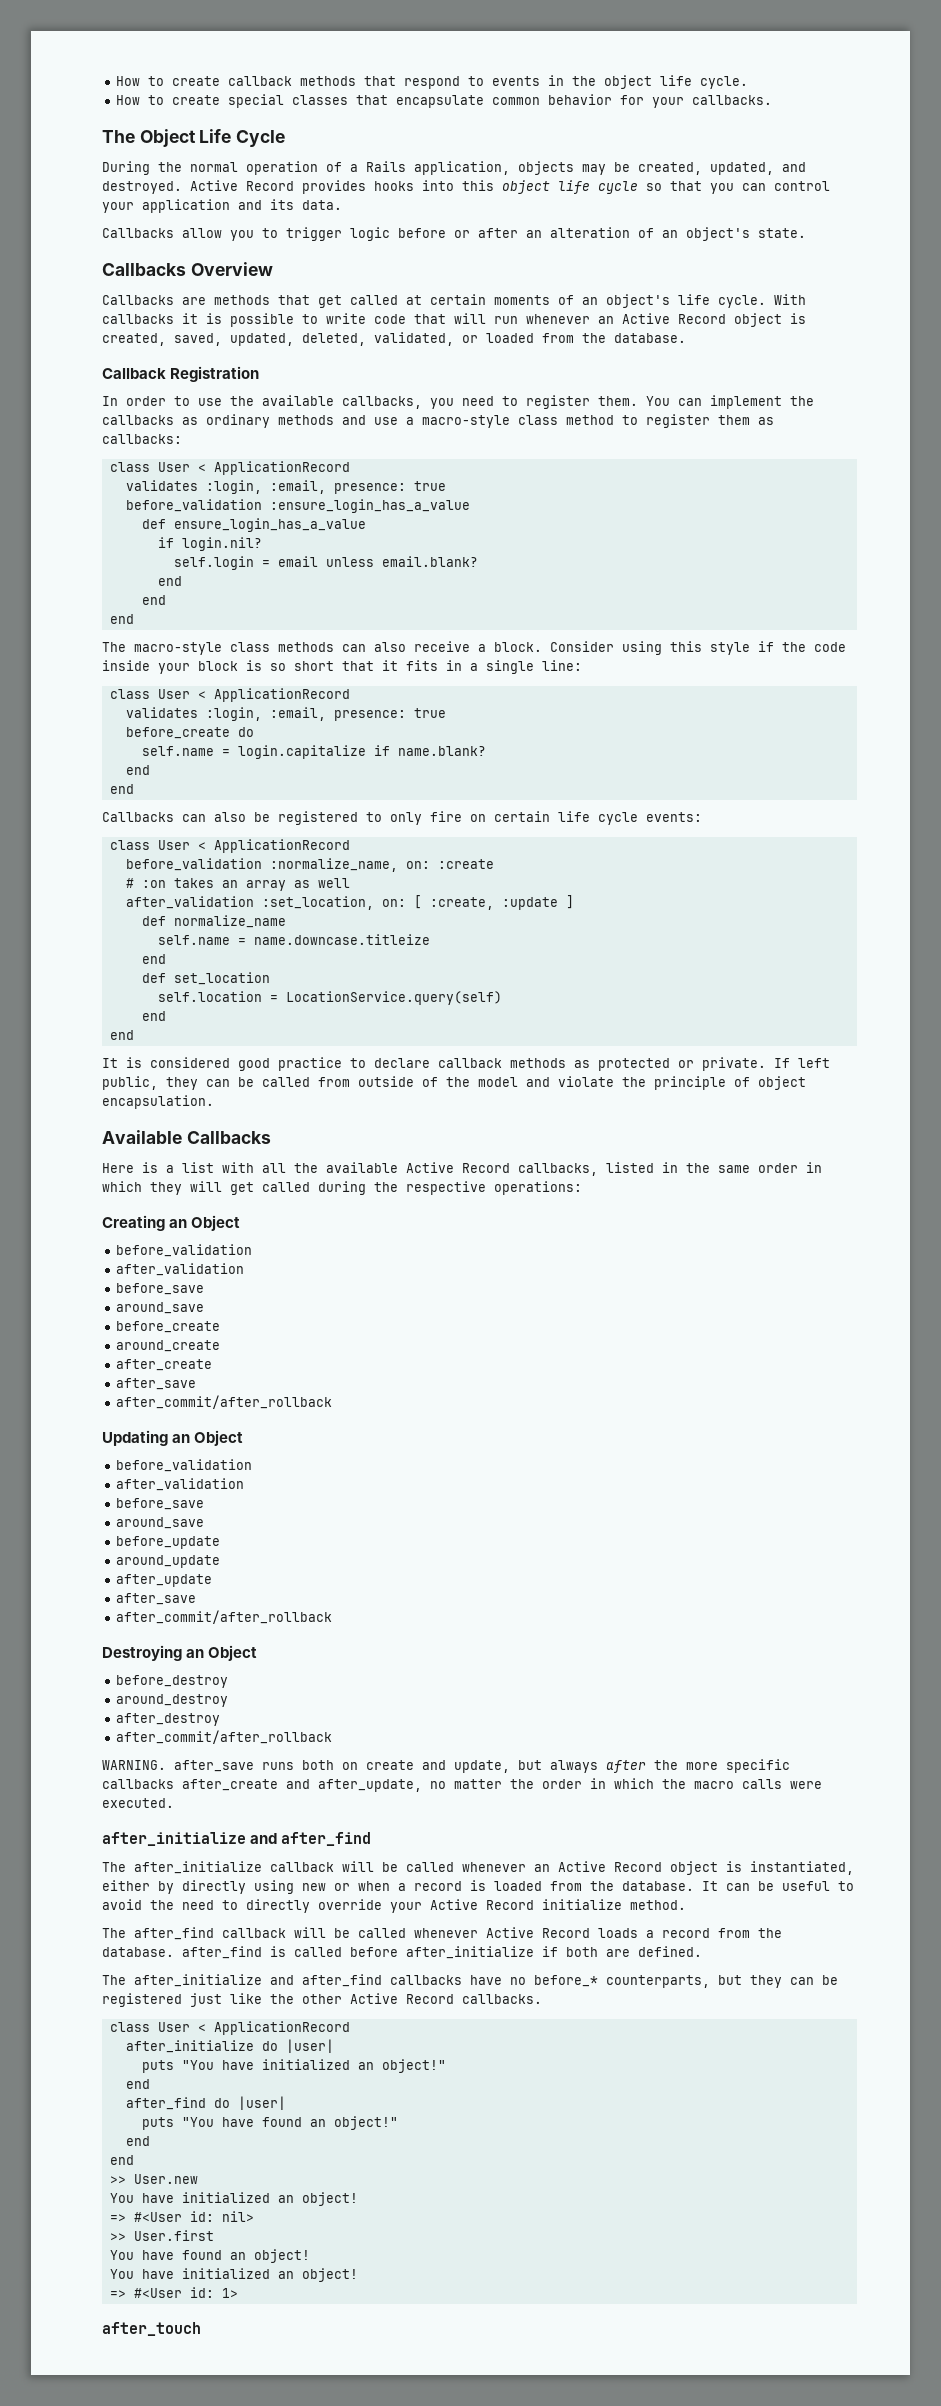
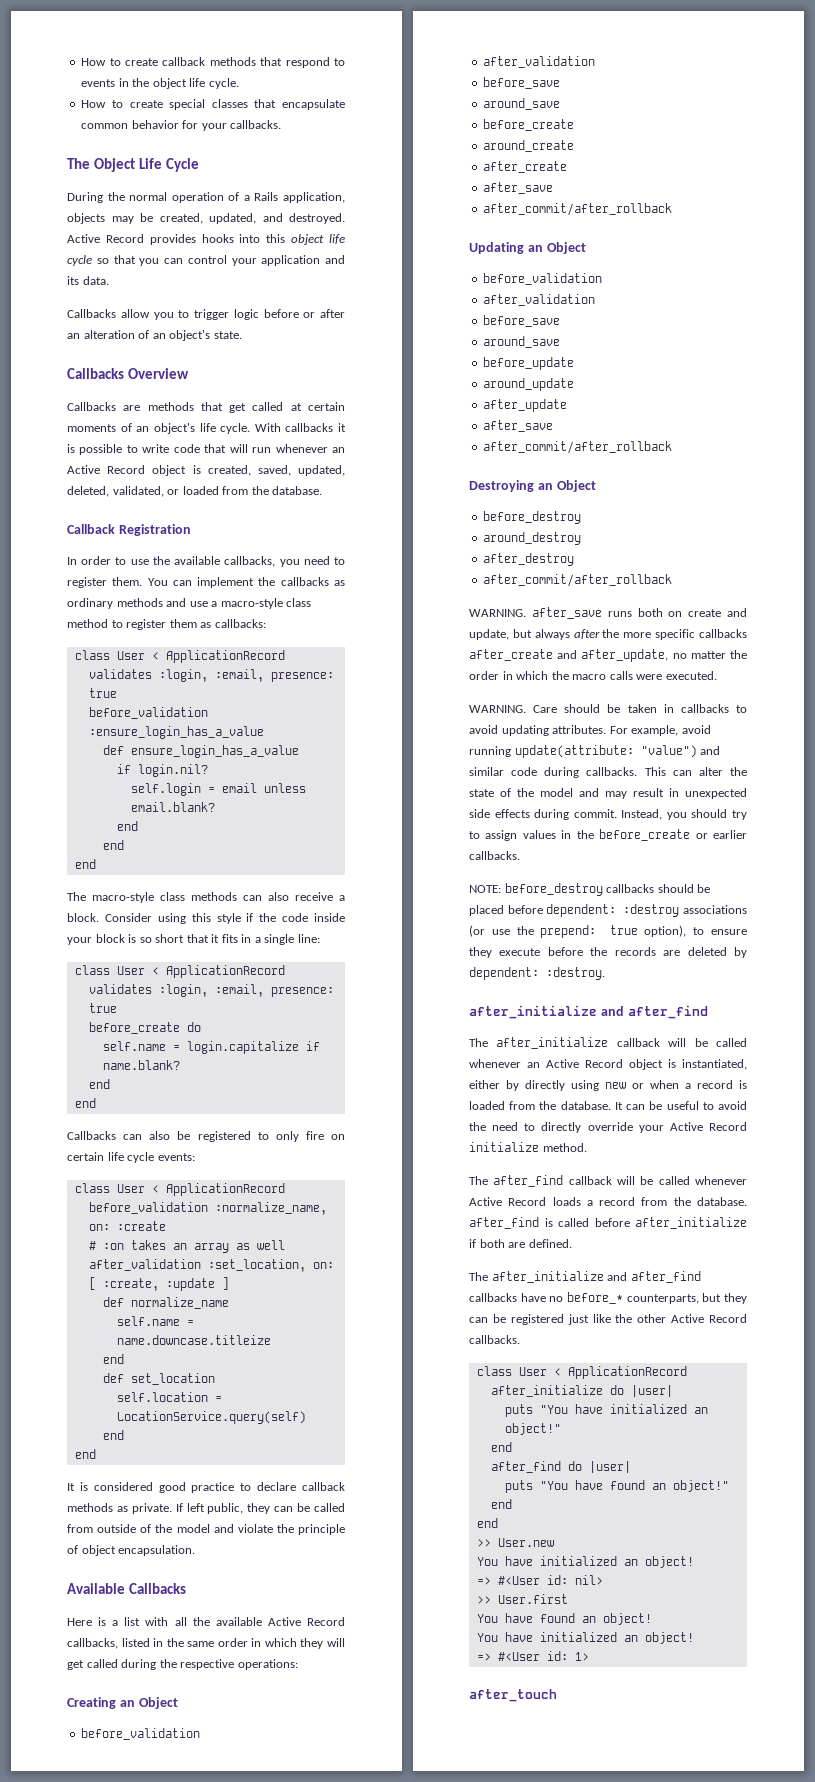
- It is considered good practice to declare callback methods as protected or private.
+ It is considered good practice to declare callback methods as private.
+ WARNING. Care should be taken in callbacks to avoid updating attributes. For example, avoid running update(attribute: "value") and similar code during callbacks. This can alter the state of the model and may result in unexpected side effects during commit. Instead, you should try to assign values in the before_create or earlier callbacks.
+ NOTE: before_destroy callbacks should be placed before dependent: :destroy associations (or use the prepend: true option), to ensure they execute before the records are deleted by dependent: :destroy.

